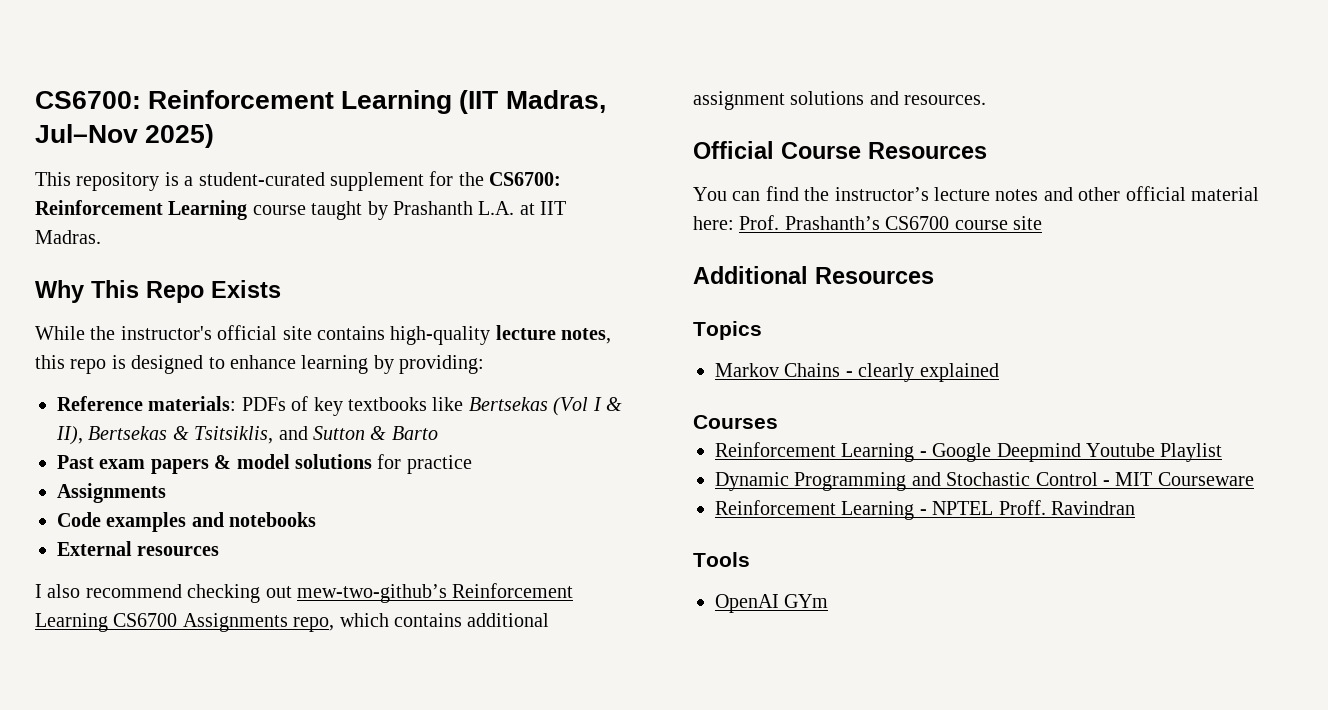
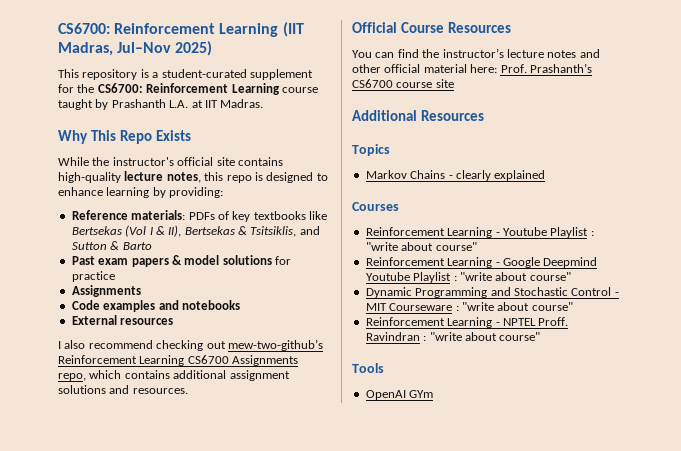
+ Reinforcement Learning - Youtube Playlist : "write about course"
- Reinforcement Learning - Google Deepmind Youtube Playlist
+ Reinforcement Learning - Google Deepmind Youtube Playlist : "write about course"
- Dynamic Programming and Stochastic Control - MIT Courseware
+ Dynamic Programming and Stochastic Control - MIT Courseware : "write about course"
- Ravindran
+ Ravindran : "write about course"

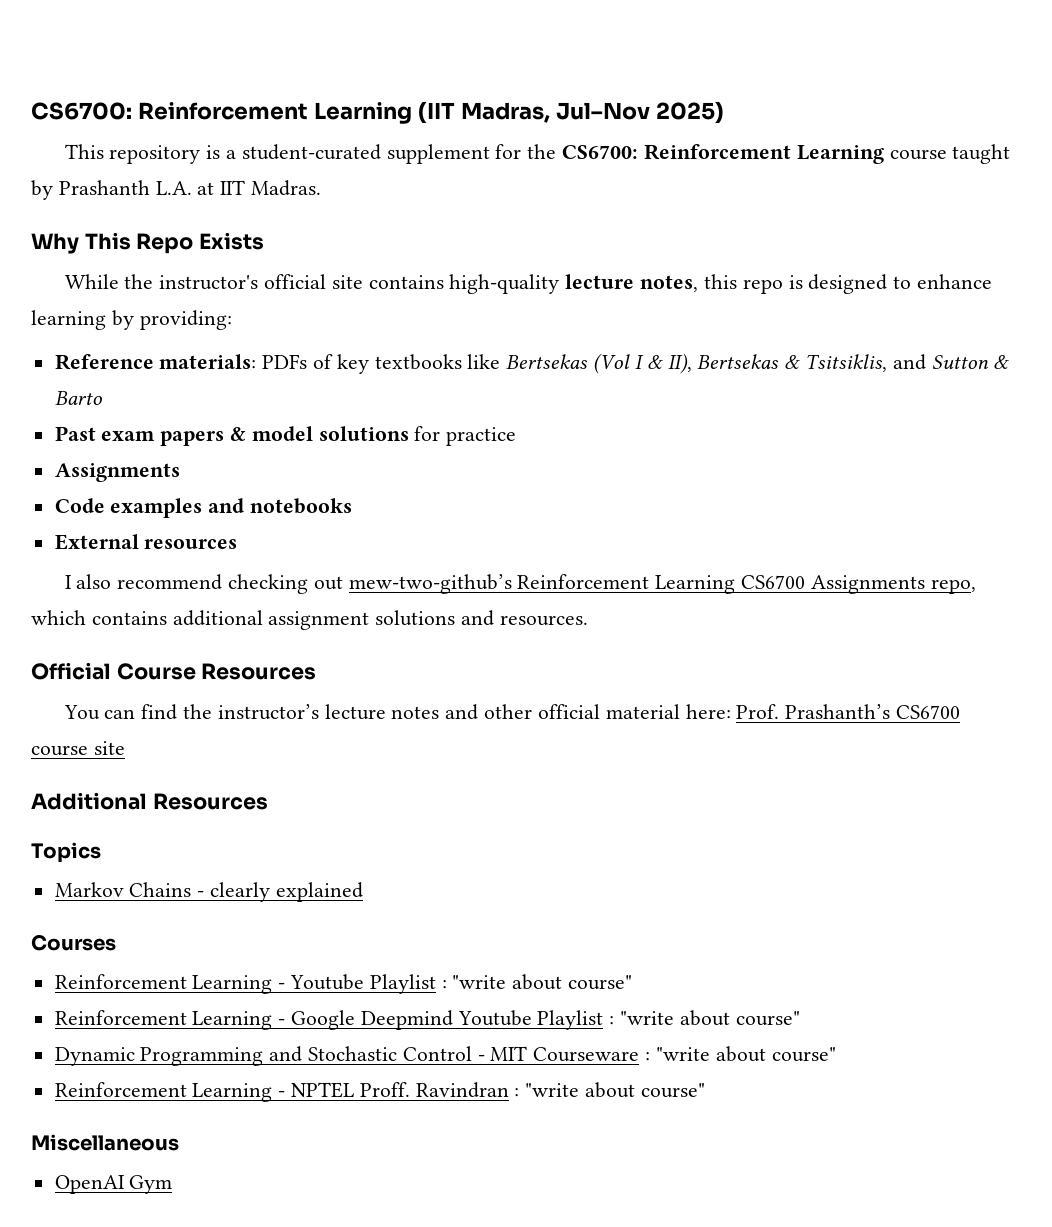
- Tools
+ Miscellaneous
- OpenAI GYm
+ OpenAI Gym

